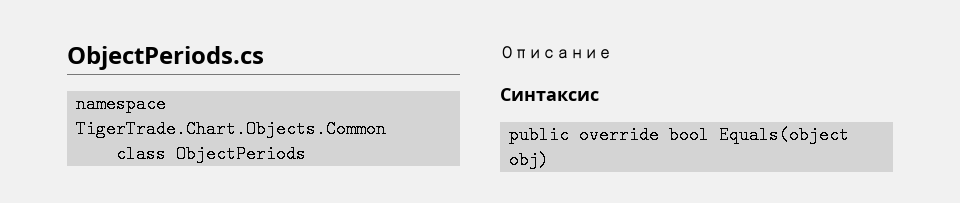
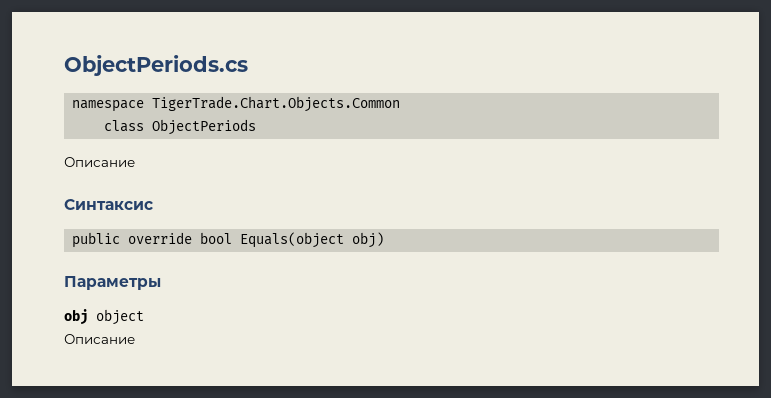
+ Параметры
+ obj object
+ Описание

